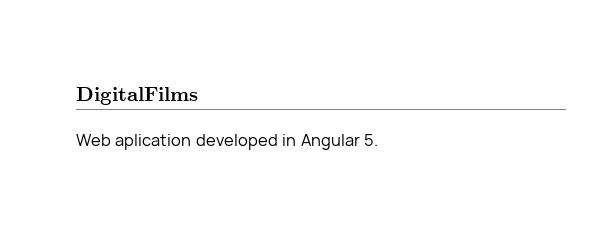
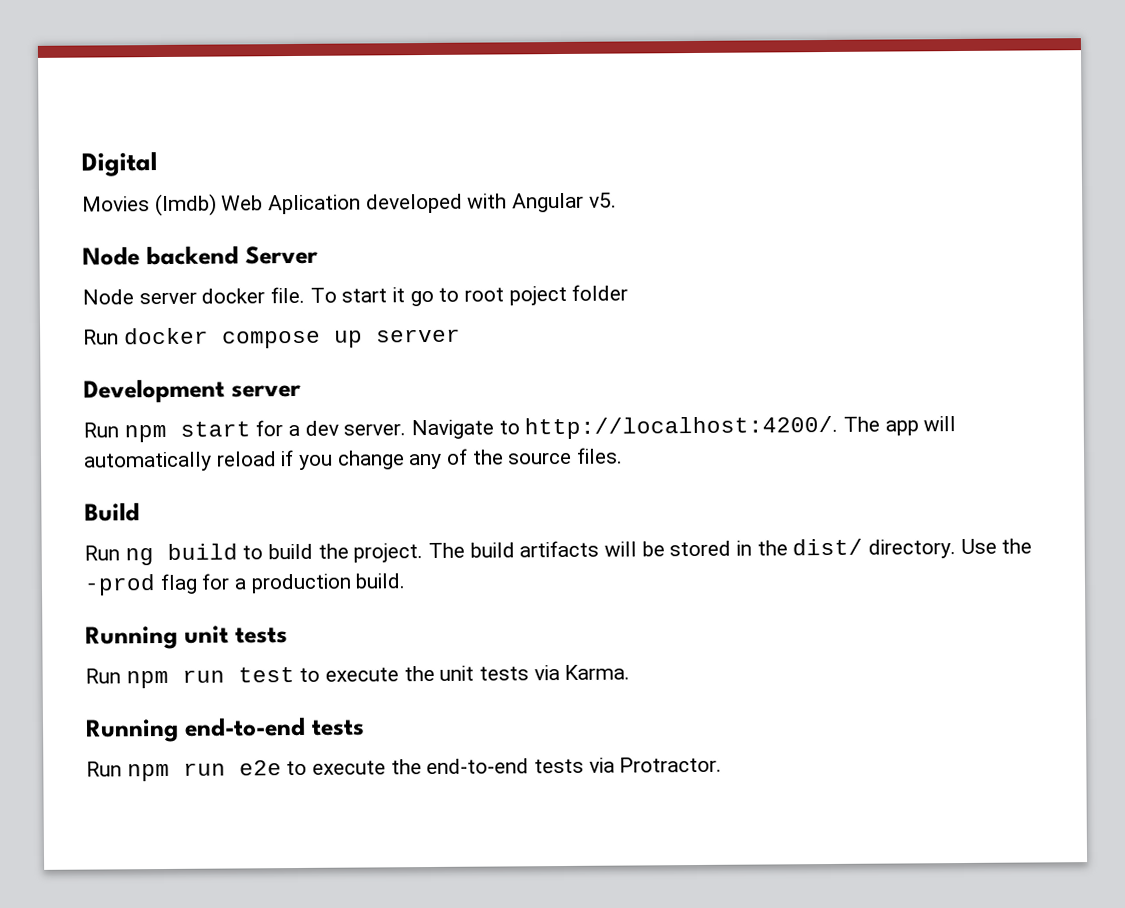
- DigitalFilms
- Web aplication developed in Angular 5.
+ Digital
+ Movies (Imdb) Web Aplication developed with Angular v5.
+ Node backend Server
+ Node server docker file. To start it go to root poject folder
+ Run docker compose up server
+ Development server
+ Run npm start for a dev server. Navigate to http://localhost:4200/. The app will automatically reload if you change any of the source files.
+ Build
+ Run ng build to build the project. The build artifacts will be stored in the dist/ directory. Use the -prod flag for a production build.
+ Running unit tests
+ Run npm run test to execute the unit tests via Karma.
+ Running end-to-end tests
+ Run npm run e2e to execute the end-to-end tests via Protractor.

